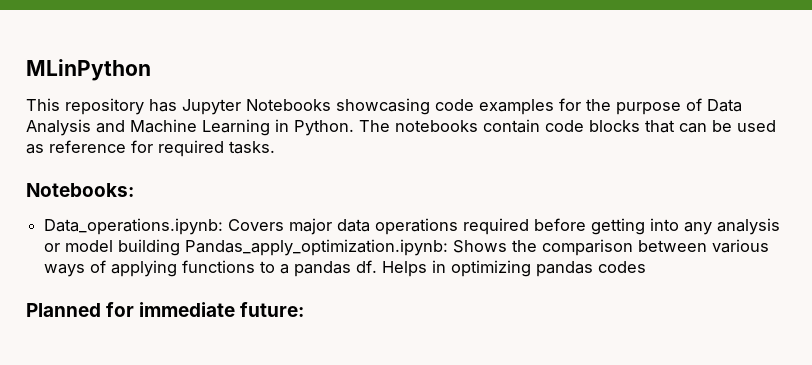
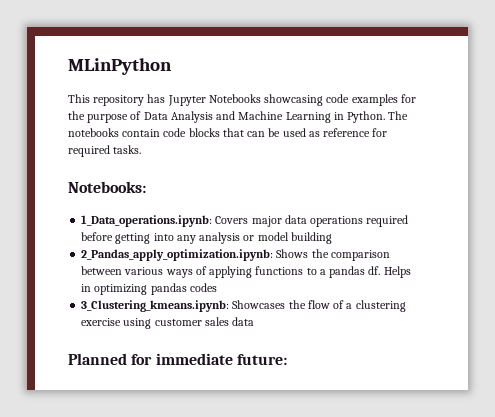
- Data_operations.ipynb: Covers major data operations required before getting into any analysis or model building Pandas_apply_optimization.ipynb: Shows the comparison between various ways of applying functions to a pandas df.
+ 1_Data_operations.ipynb: Covers major data operations required before getting into any analysis or model building
+ 2_Pandas_apply_optimization.ipynb: Shows the comparison between various ways of applying functions to a pandas df.
+ 3_Clustering_kmeans.ipynb: Showcases the flow of a clustering exercise using customer sales data

